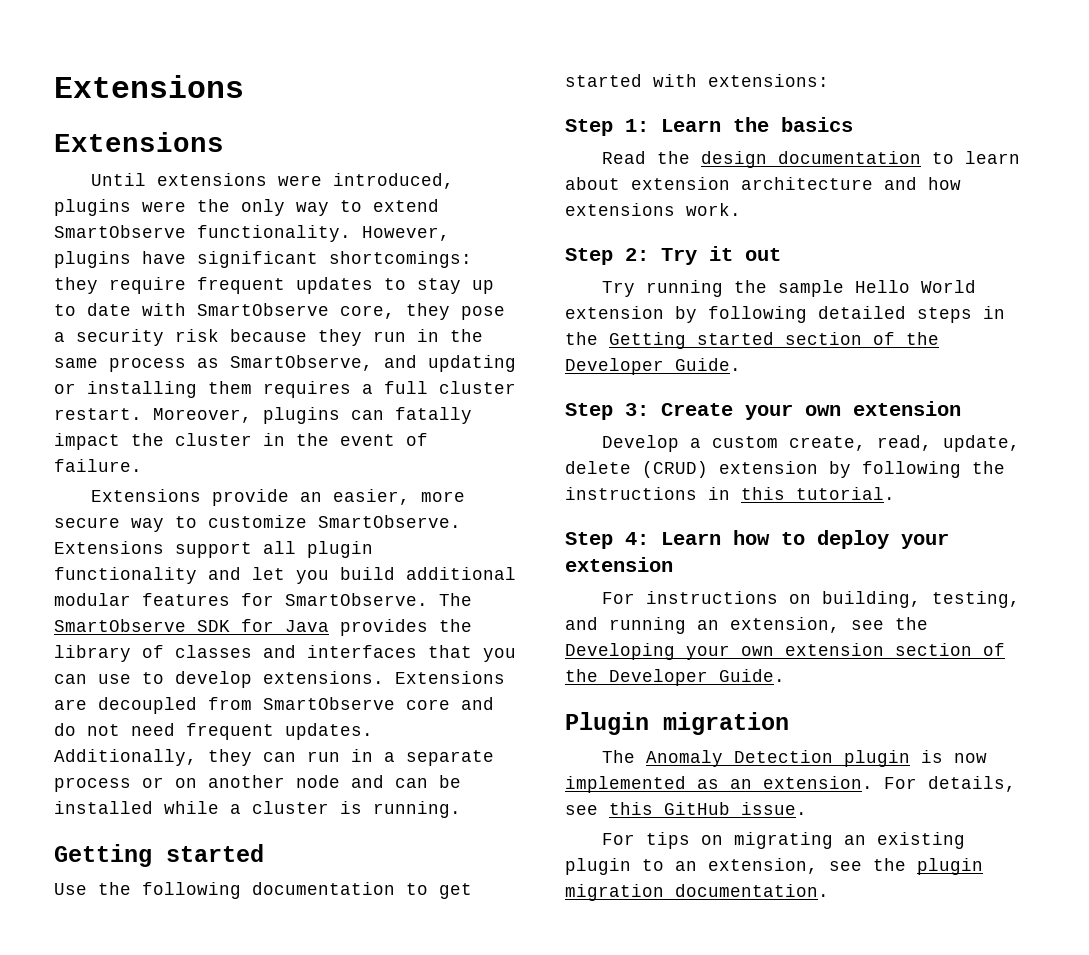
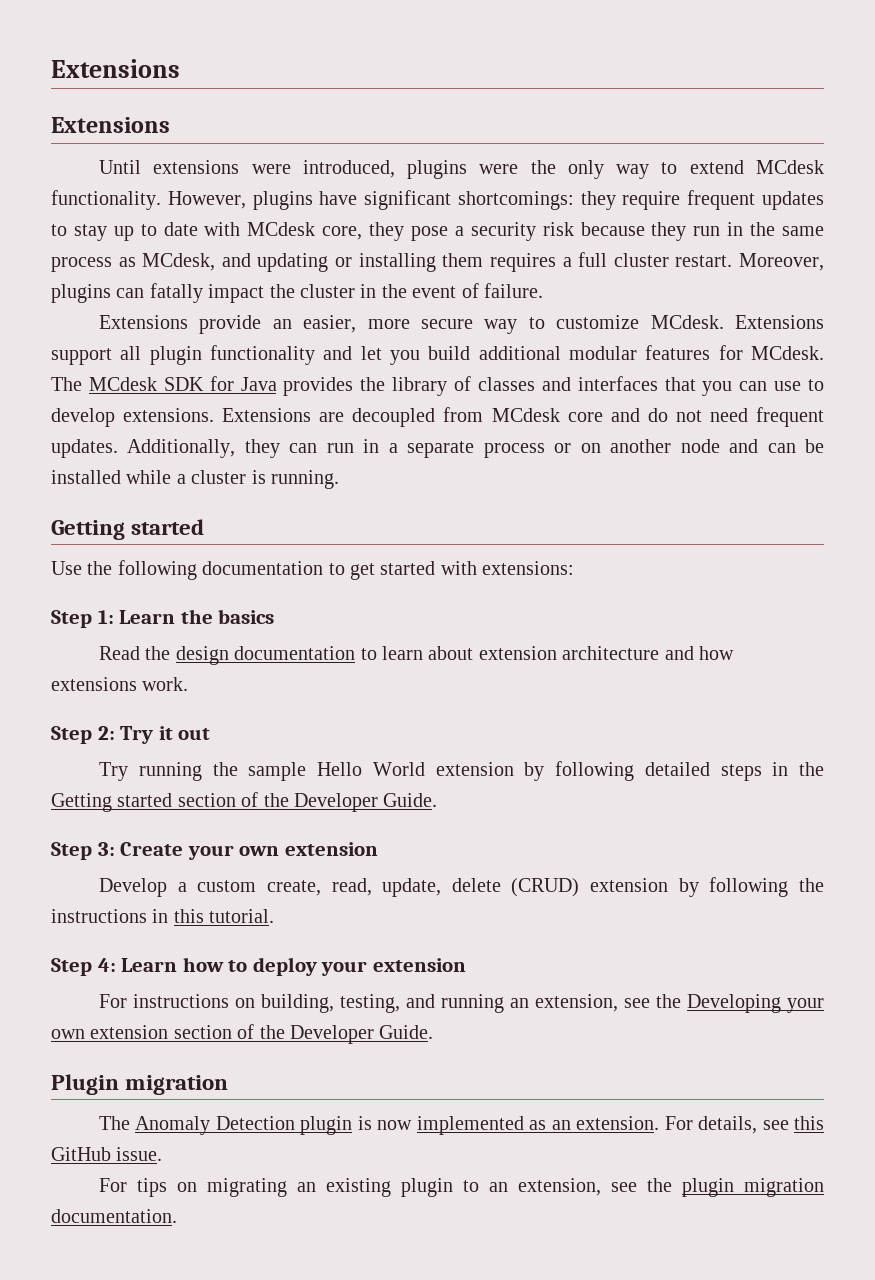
- Until extensions were introduced, plugins were the only way to extend SmartObserve functionality.
+ Until extensions were introduced, plugins were the only way to extend MCdesk functionality.
- However, plugins have significant shortcomings: they require frequent updates to stay up to date with SmartObserve core, they pose a security risk because they run in the same process as SmartObserve, and updating or installing them requires a full cluster restart.
+ However, plugins have significant shortcomings: they require frequent updates to stay up to date with MCdesk core, they pose a security risk because they run in the same process as MCdesk, and updating or installing them requires a full cluster restart.
- Extensions provide an easier, more secure way to customize SmartObserve.
+ Extensions provide an easier, more secure way to customize MCdesk.
- Extensions support all plugin functionality and let you build additional modular features for SmartObserve. The SmartObserve SDK for Java provides the library of classes and interfaces that you can use to develop extensions.
+ Extensions support all plugin functionality and let you build additional modular features for MCdesk. The MCdesk SDK for Java provides the library of classes and interfaces that you can use to develop extensions.
- Extensions are decoupled from SmartObserve core and do not need frequent updates.
+ Extensions are decoupled from MCdesk core and do not need frequent updates.

